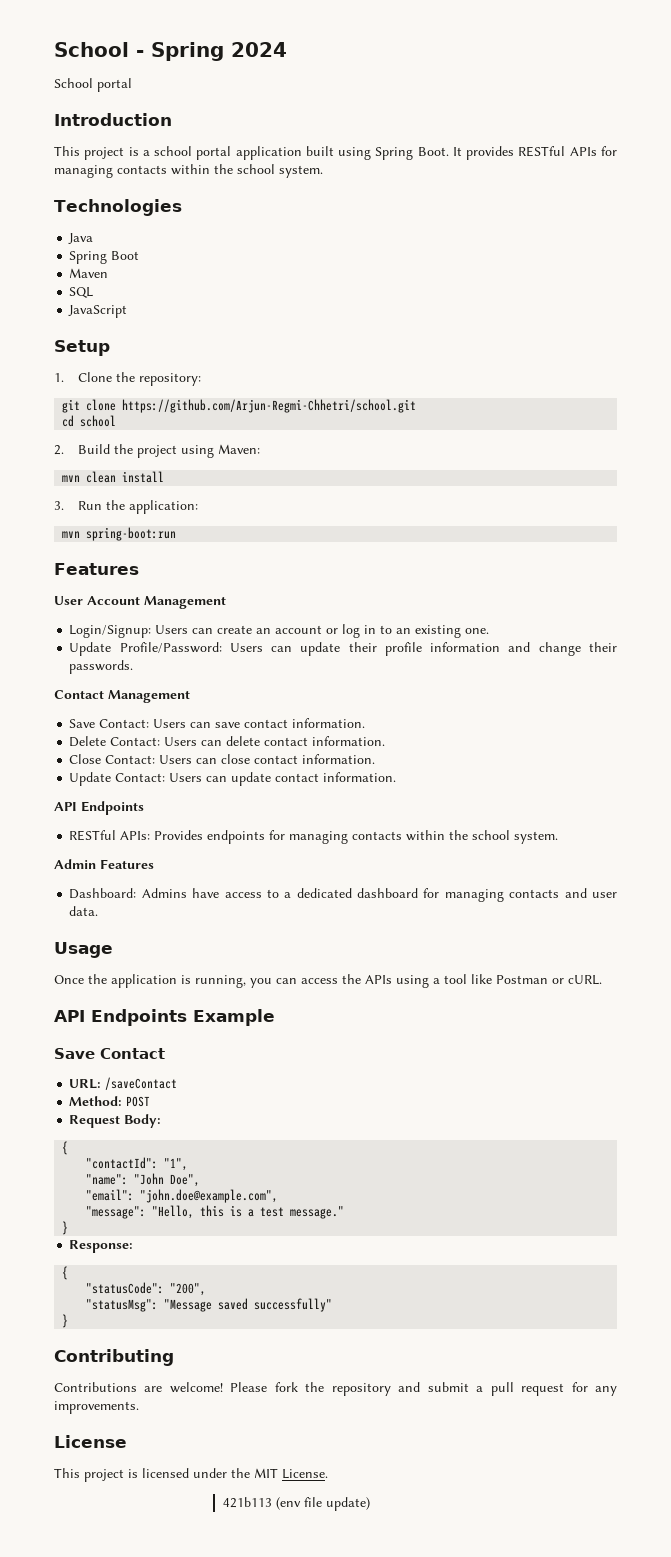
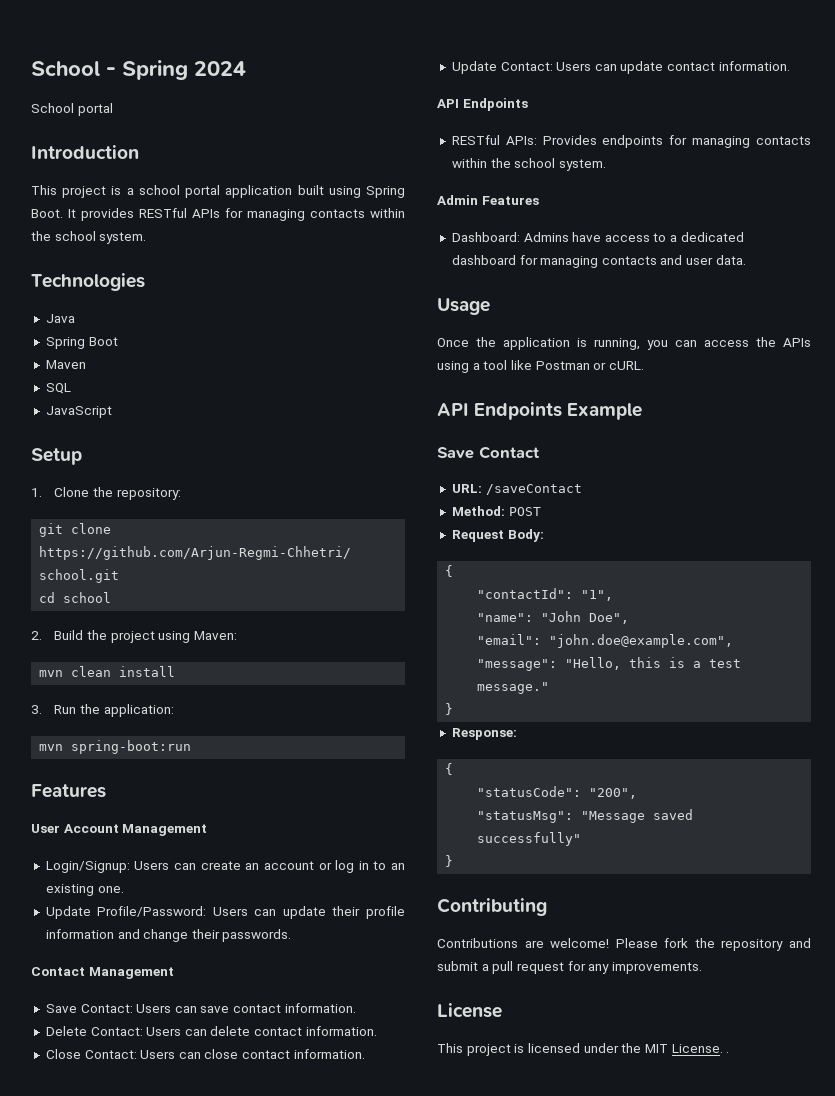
- This project is licensed under the MIT License.
- 421b113 (env file update)
+ This project is licensed under the MIT License. .

